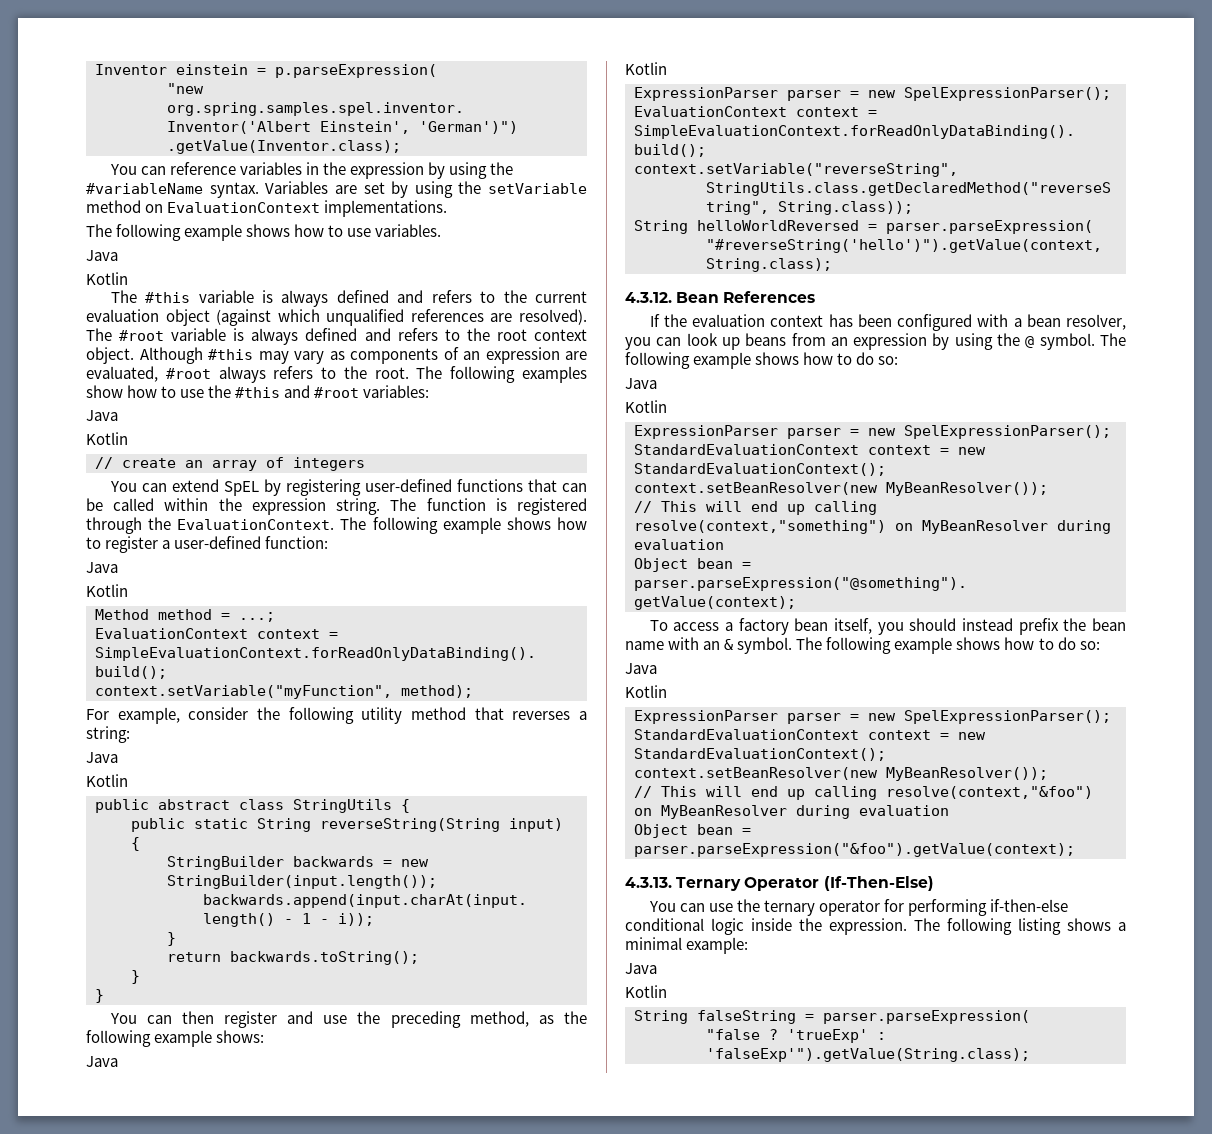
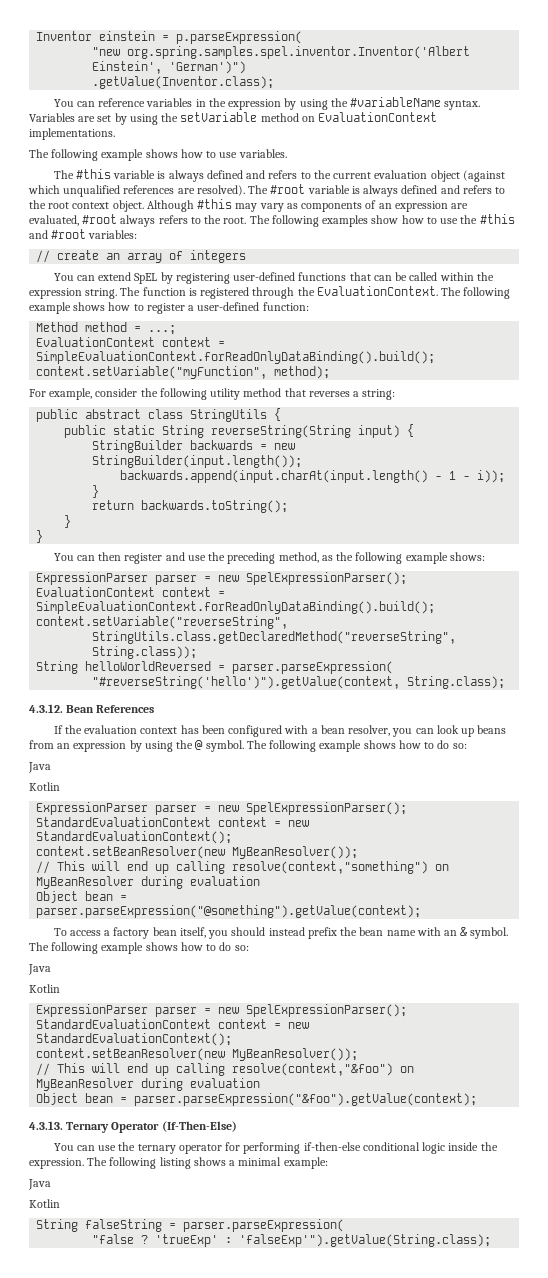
  The following example shows how to use variables.
- Java
- Kotlin
  The following examples show how to use the #this and #root variables:
- Java
- Kotlin
  The following example shows how to register a user-defined function:
- Java
- Kotlin
  For example, consider the following utility method that reverses a string:
- Java
- Kotlin
  You can then register and use the preceding method, as the following example shows:
- Java
- Kotlin

